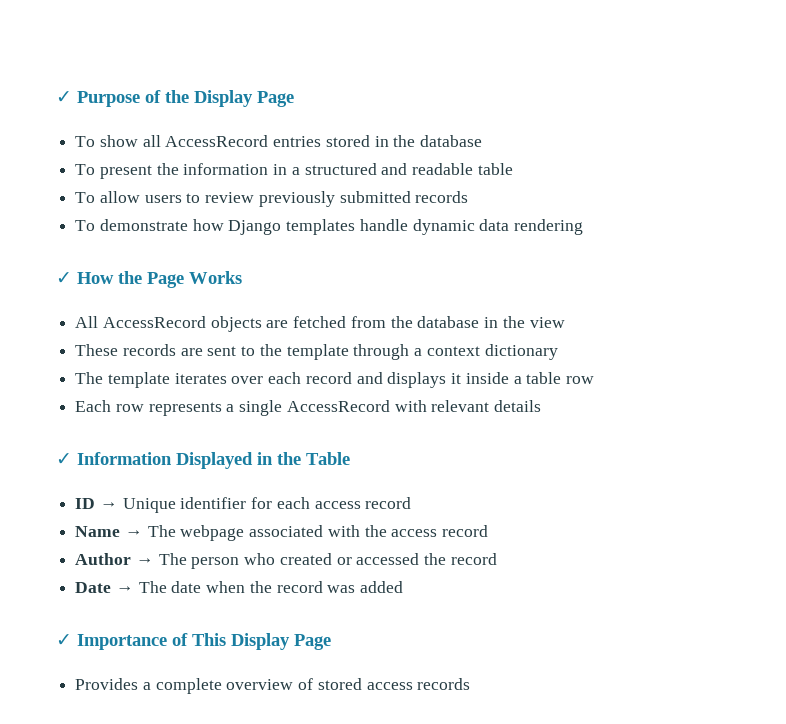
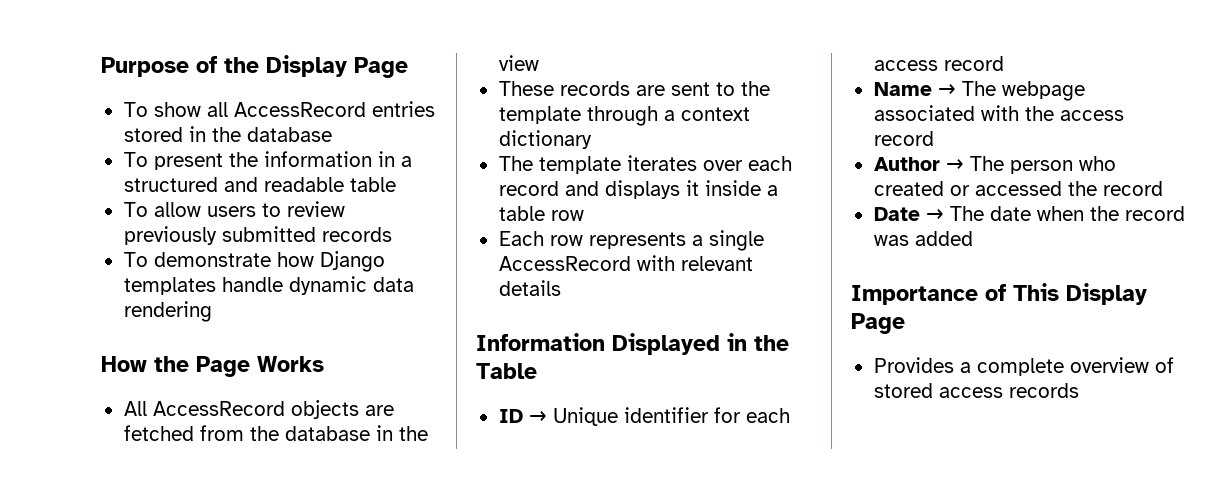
- ✓ Purpose of the Display Page
+ Purpose of the Display Page
- ✓ How the Page Works
+ How the Page Works
- ✓ Information Displayed in the Table
+ Information Displayed in the Table
- ✓ Importance of This Display Page
+ Importance of This Display Page

